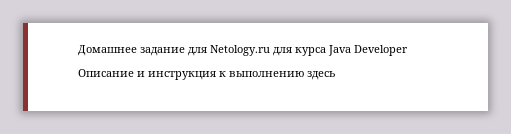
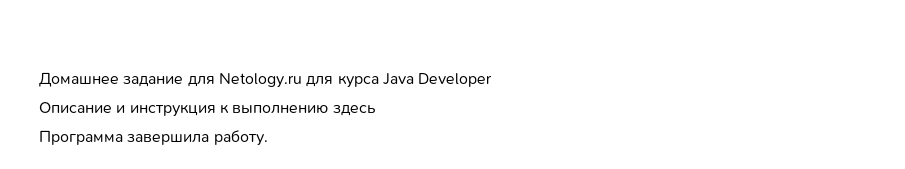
+ Программа завершила работу.

